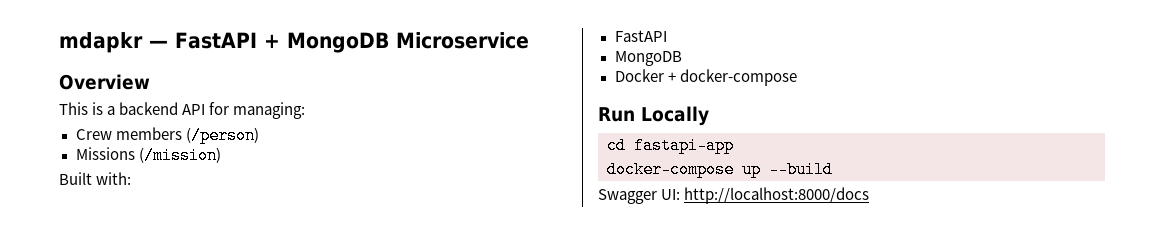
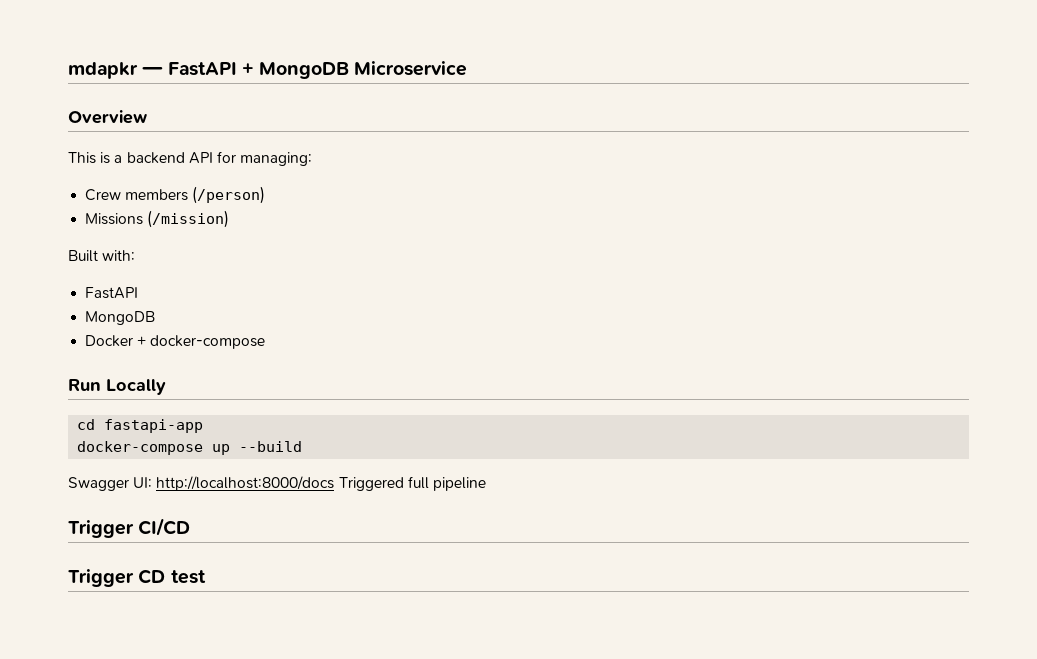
- Swagger UI: http://localhost:8000/docs
+ Swagger UI: http://localhost:8000/docs Triggered full pipeline
+ Trigger CI/CD
+ Trigger CD test

